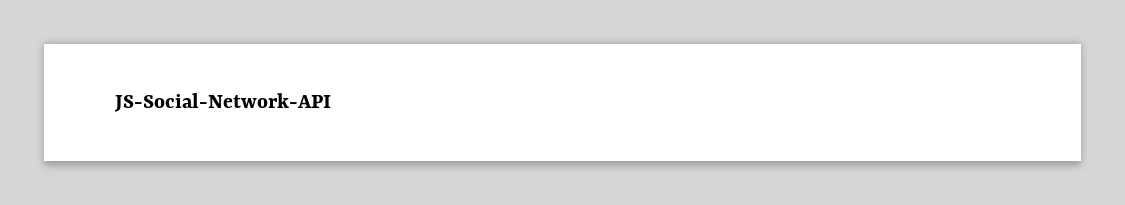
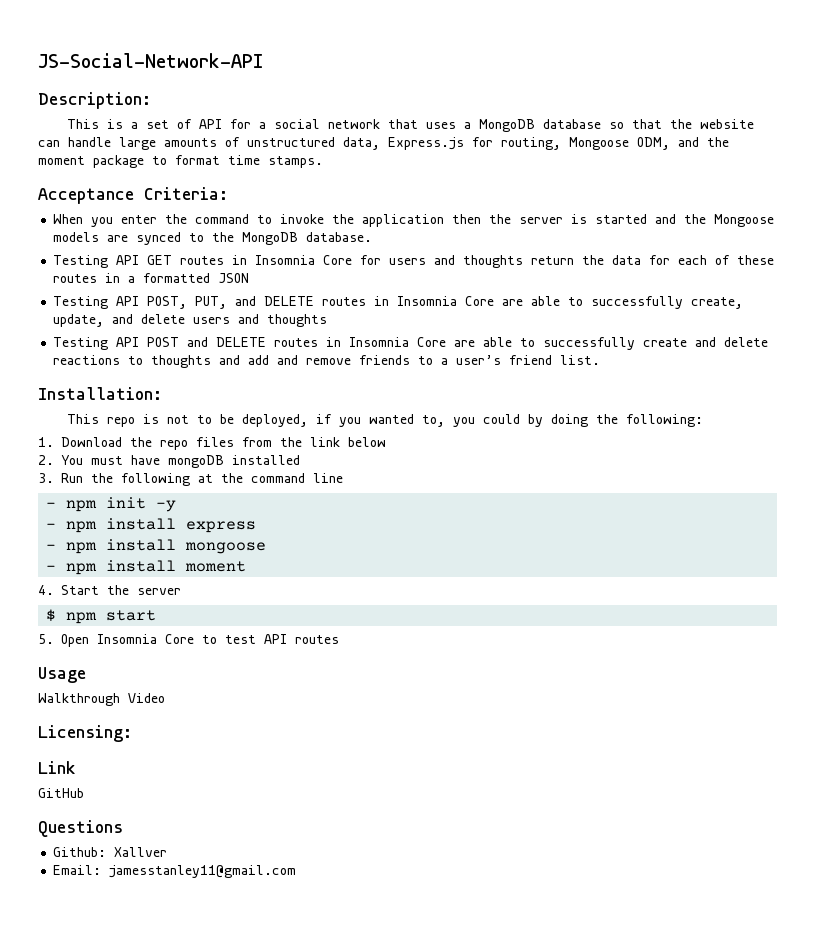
+ Description:
+ This is a set of API for a social network that uses a MongoDB database so that the website can handle large amounts of unstructured data, Express.js for routing, Mongoose ODM, and the moment package to format time stamps.
+ Acceptance Criteria:
+ When you enter the command to invoke the application then the server is started and the Mongoose models are synced to the MongoDB database.
+ Testing API GET routes in Insomnia Core for users and thoughts return the data for each of these routes in a formatted JSON
+ Testing API POST, PUT, and DELETE routes in Insomnia Core are able to successfully create, update, and delete users and thoughts
+ Testing API POST and DELETE routes in Insomnia Core are able to successfully create and delete reactions to thoughts and add and remove friends to a user’s friend list.
+ Installation:
+ This repo is not to be deployed, if you wanted to, you could by doing the following:
+ 1. Download the repo files from the link below
+ 2. You must have mongoDB installed
+ 3. Run the following at the command line
+ - npm init -y
+ - npm install express
+ - npm install mongoose
+ - npm install moment
+ 4. Start the server
+ $ npm start
+ 5. Open Insomnia Core to test API routes
+ Usage
+ Walkthrough Video
+ Licensing:
+ Link
+ GitHub
+ Questions
+ Github: Xallver
+ Email: jamesstanley11@gmail.com

